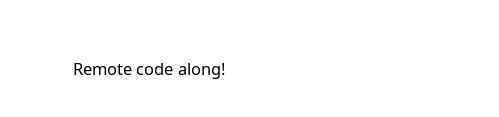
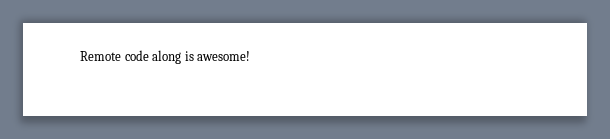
- Remote code along!
+ Remote code along is awesome!

